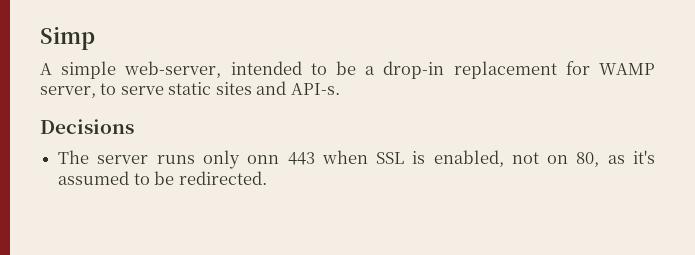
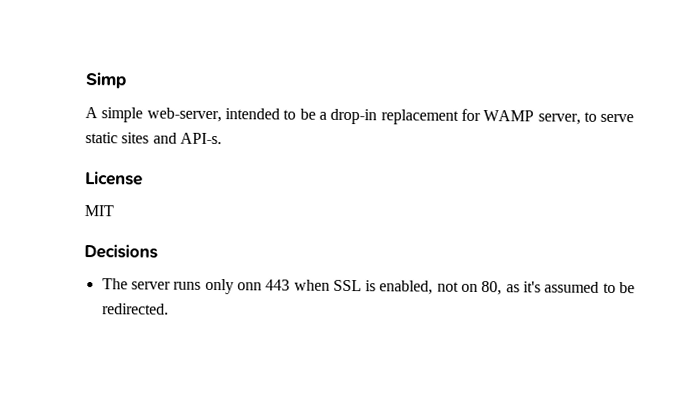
+ License
+ MIT

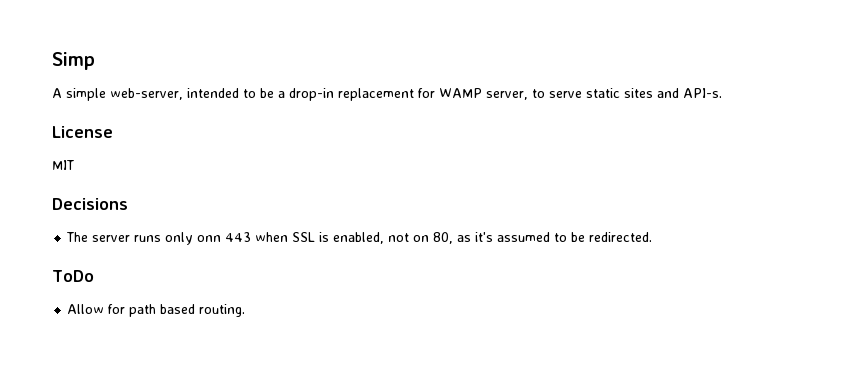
+ ToDo
+ Allow for path based routing.

